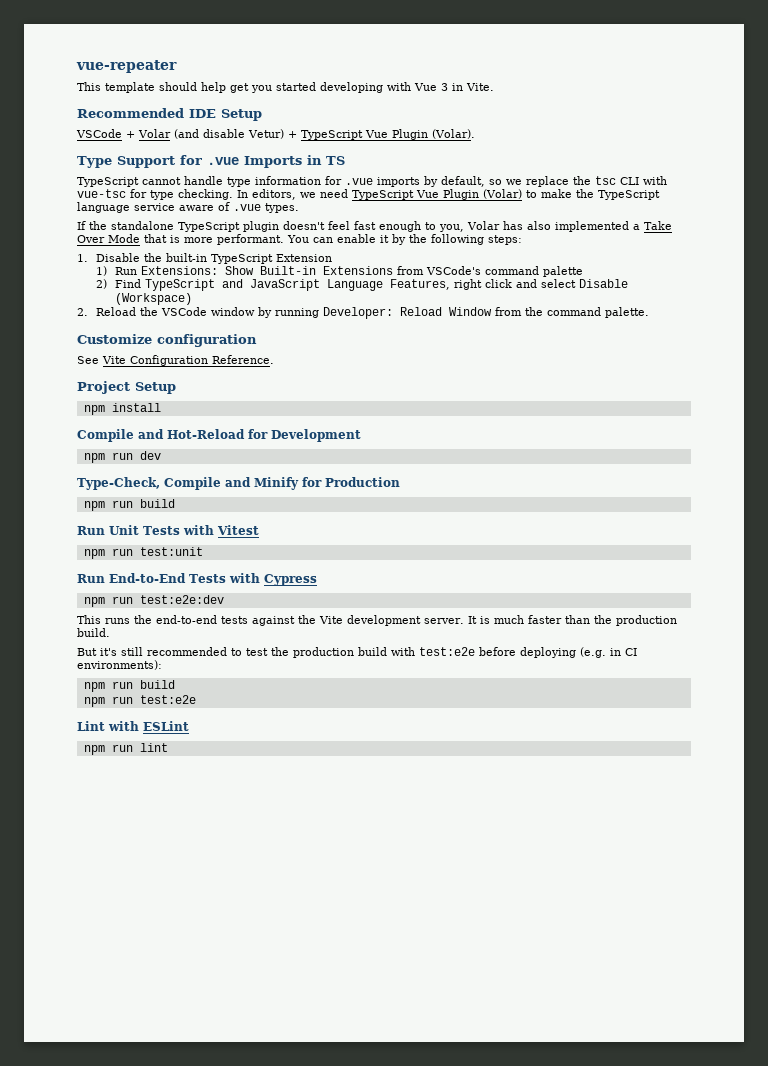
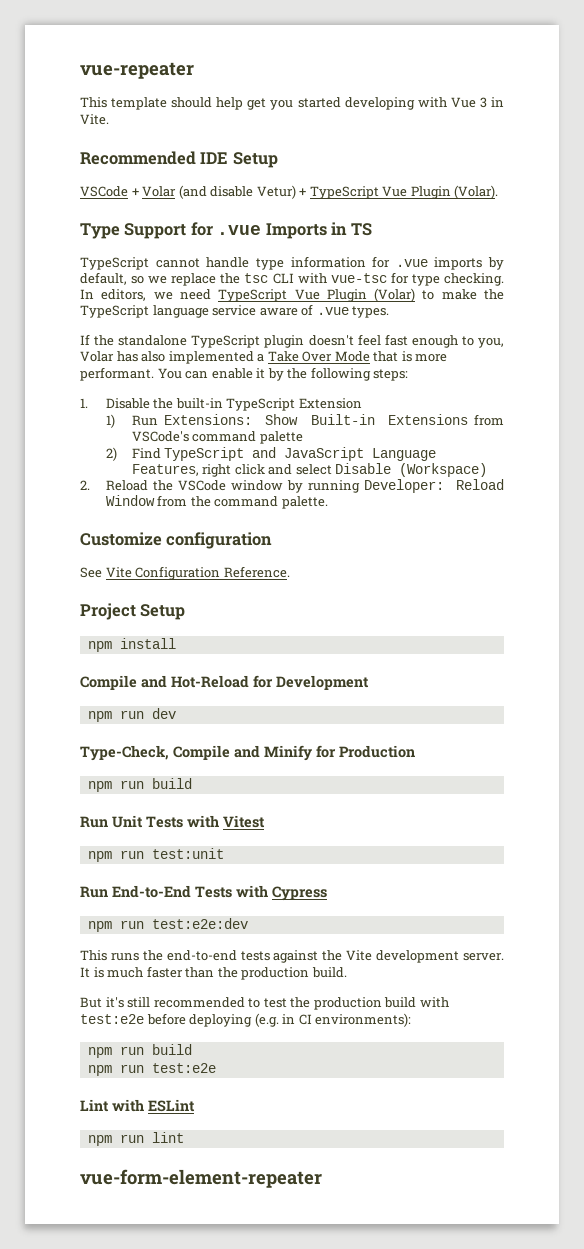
+ vue-form-element-repeater

